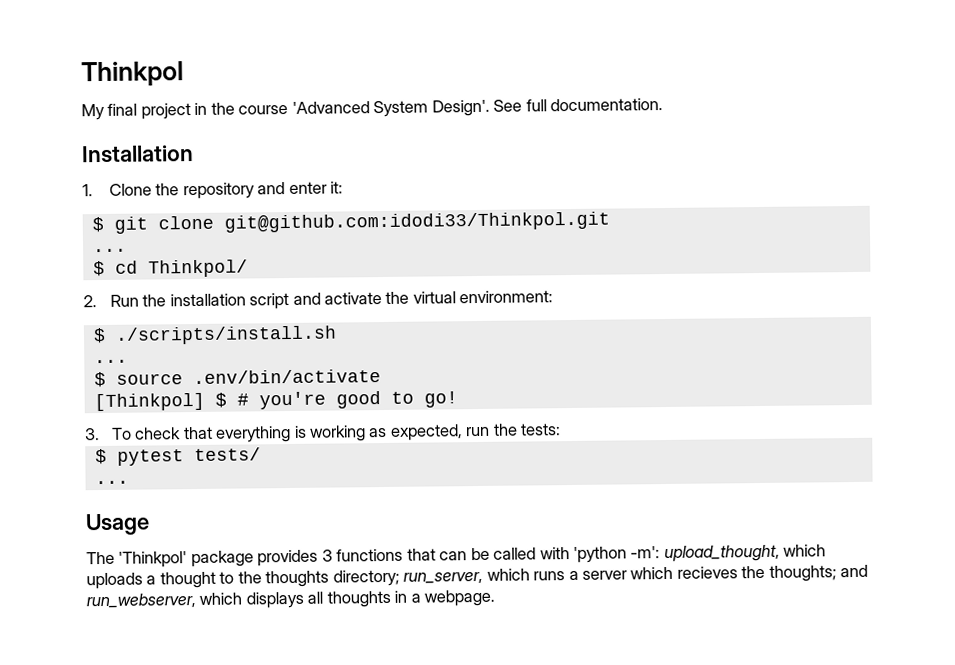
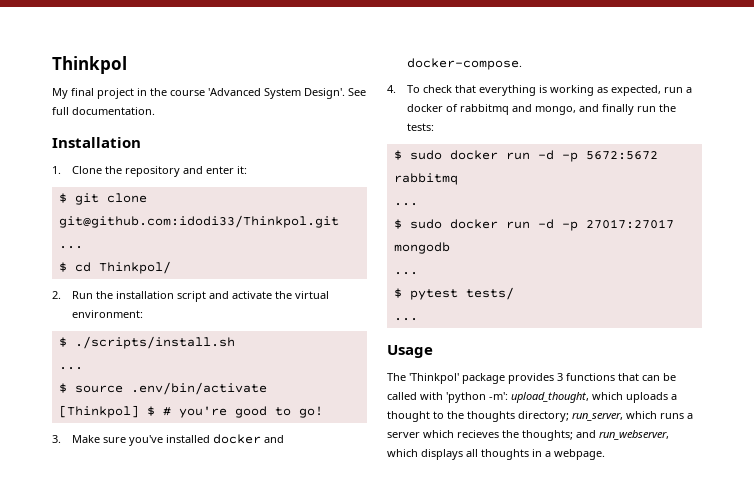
- 3. To check that everything is working as expected, run the tests:
+ 3. Make sure you've installed docker and docker-compose.
+ 4. To check that everything is working as expected, run a docker of rabbitmq and mongo, and finally run the tests:
+ $ sudo docker run -d -p 5672:5672 rabbitmq
+ ...
+ $ sudo docker run -d -p 27017:27017 mongodb
+ ...

